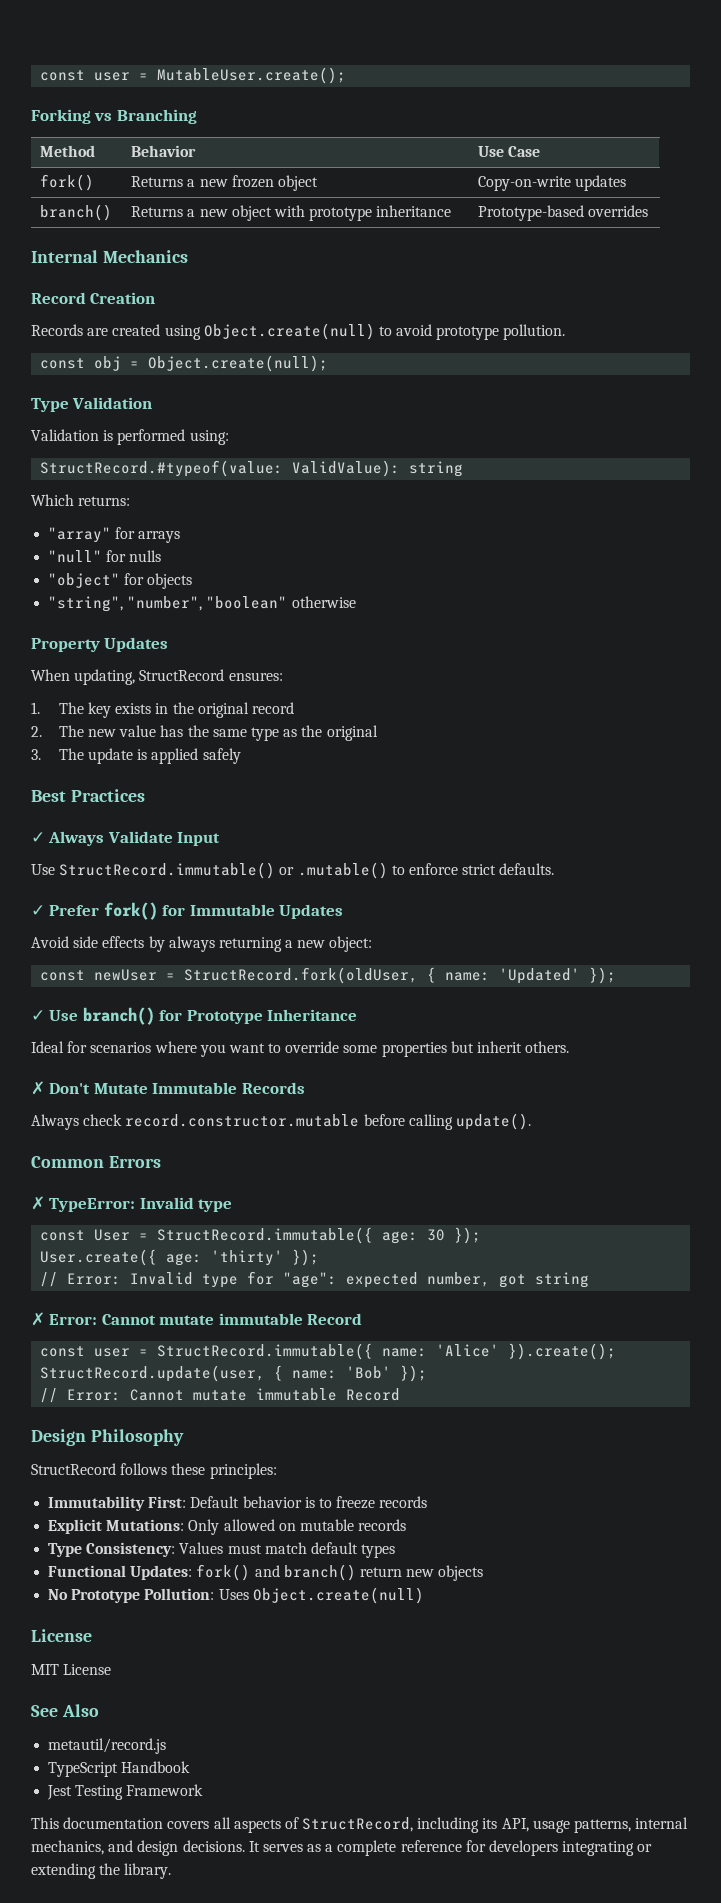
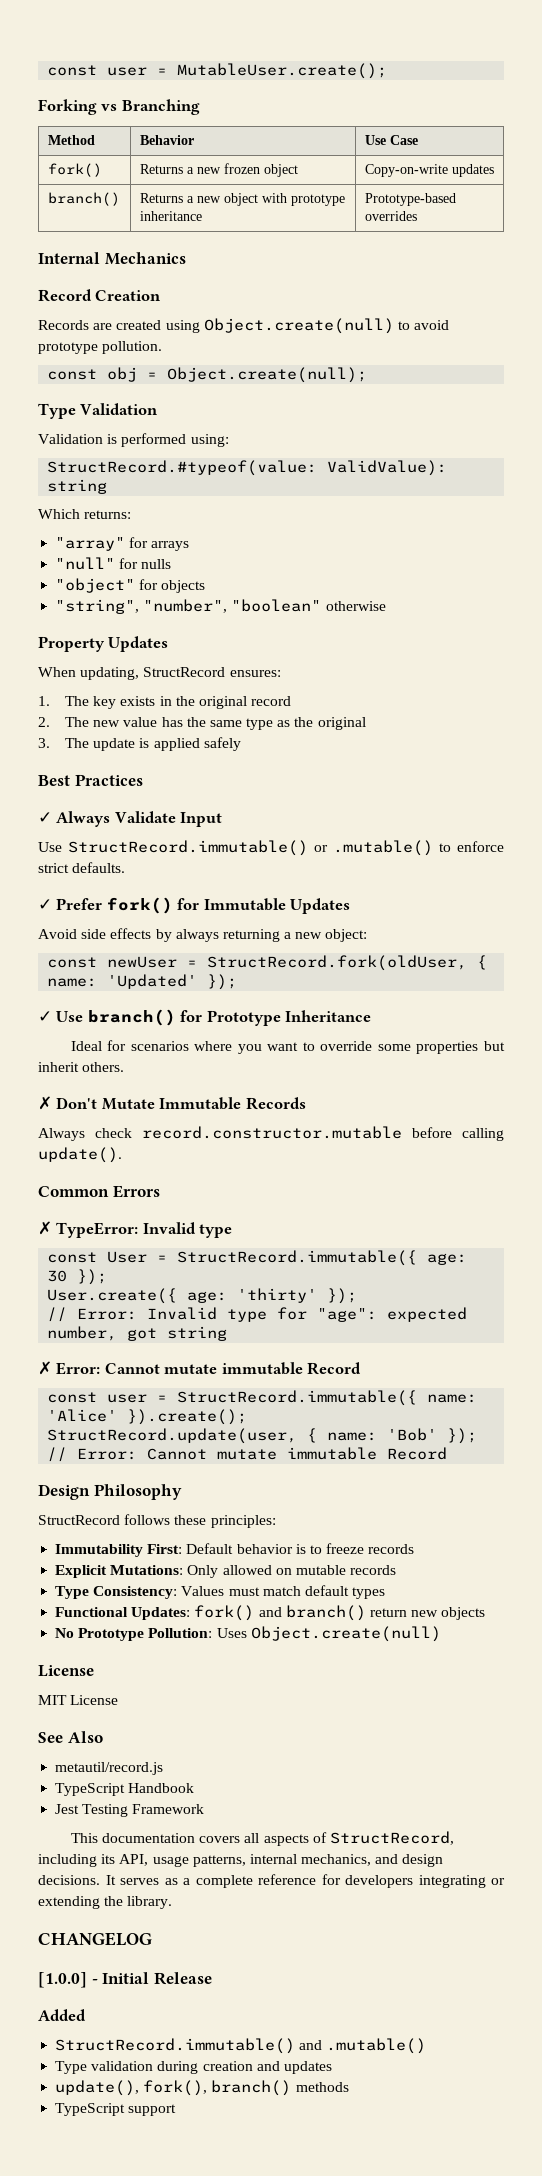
+ CHANGELOG
+ [1.0.0] - Initial Release
+ Added
+ StructRecord.immutable() and .mutable()
+ Type validation during creation and updates
+ update(), fork(), branch() methods
+ TypeScript support

